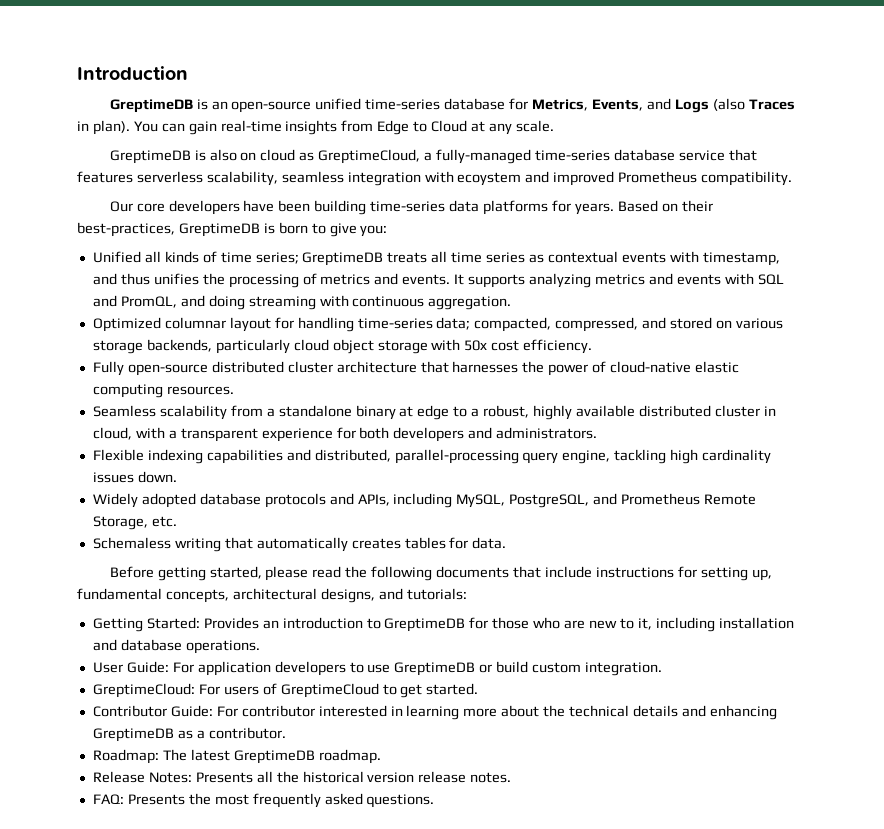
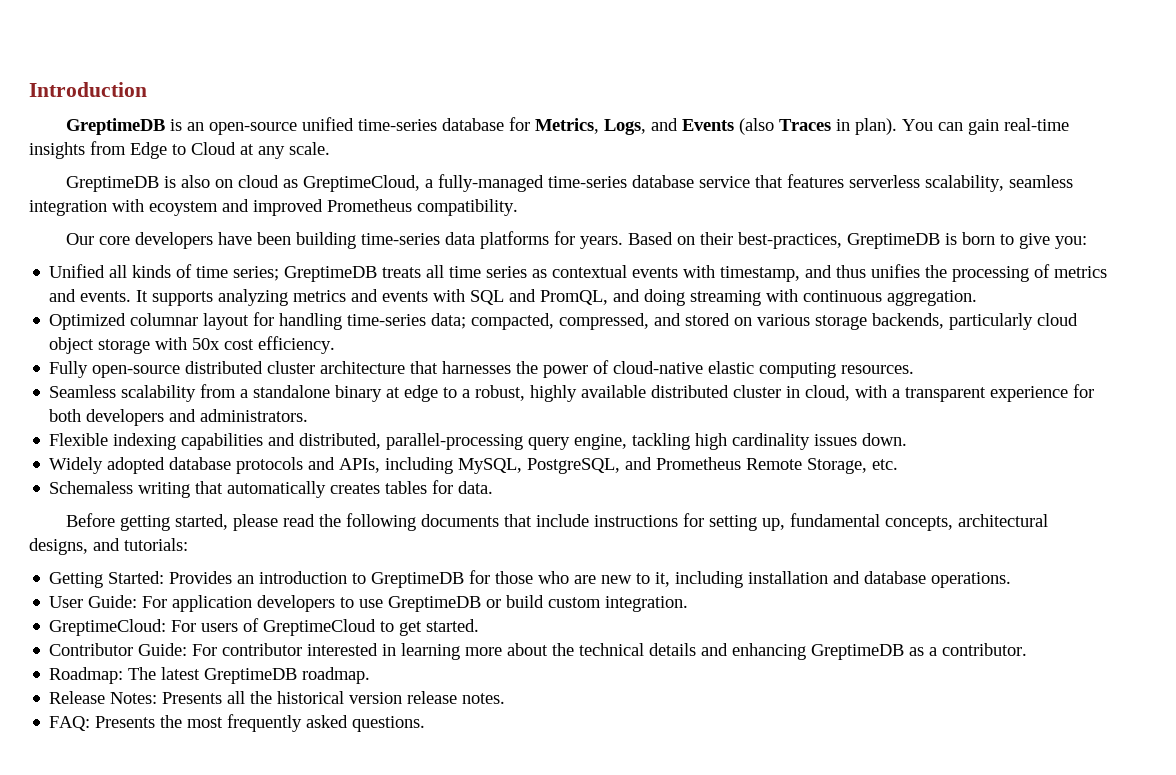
- GreptimeDB is an open-source unified time-series database for Metrics, Events, and Logs (also Traces in plan).
+ GreptimeDB is an open-source unified time-series database for Metrics, Logs, and Events (also Traces in plan).

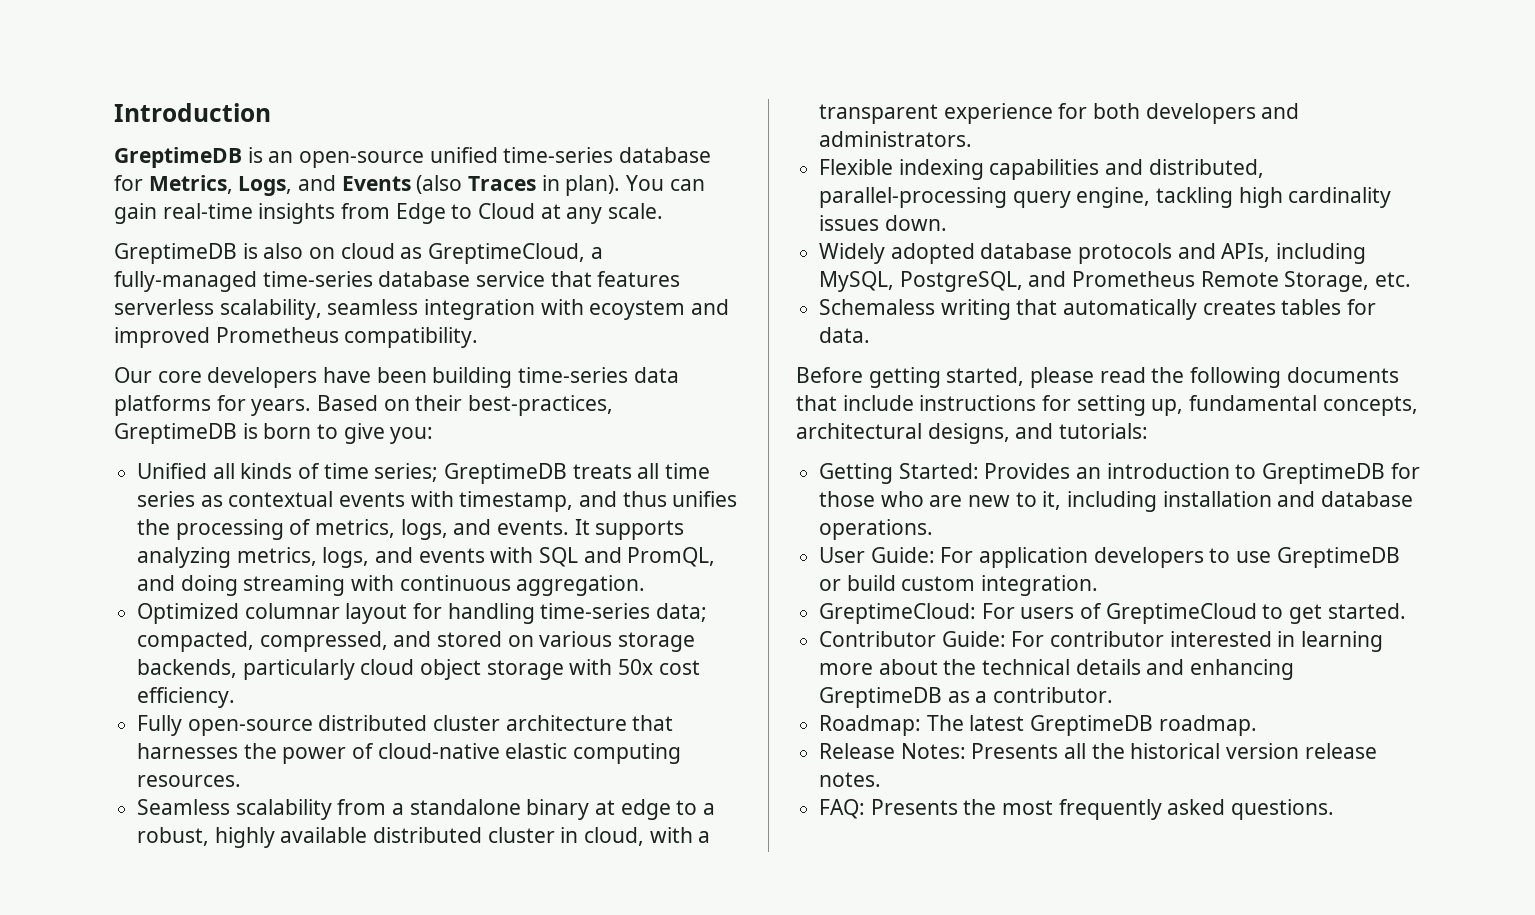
- Unified all kinds of time series; GreptimeDB treats all time series as contextual events with timestamp, and thus unifies the processing of metrics and events.
+ Unified all kinds of time series; GreptimeDB treats all time series as contextual events with timestamp, and thus unifies the processing of metrics, logs, and events.
- It supports analyzing metrics and events with SQL and PromQL, and doing streaming with continuous aggregation.
+ It supports analyzing metrics, logs, and events with SQL and PromQL, and doing streaming with continuous aggregation.

